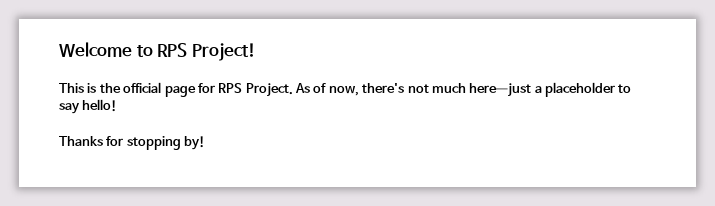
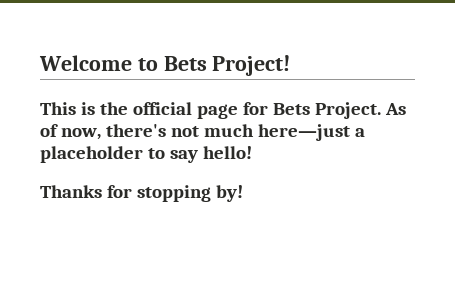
- Welcome to RPS Project!
+ Welcome to Bets Project!
- This is the official page for RPS Project.
+ This is the official page for Bets Project.

